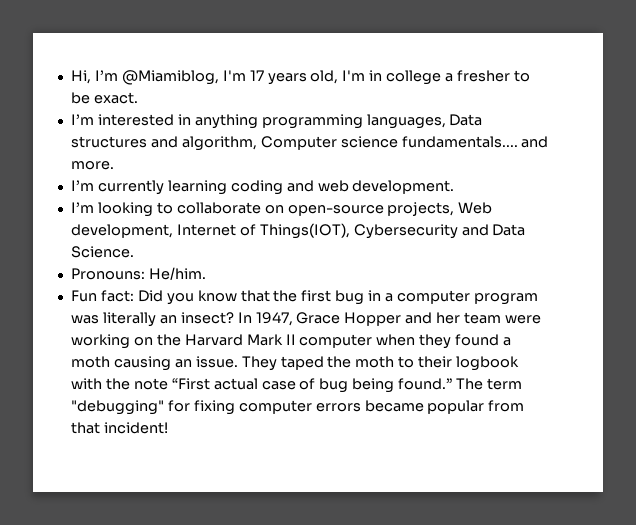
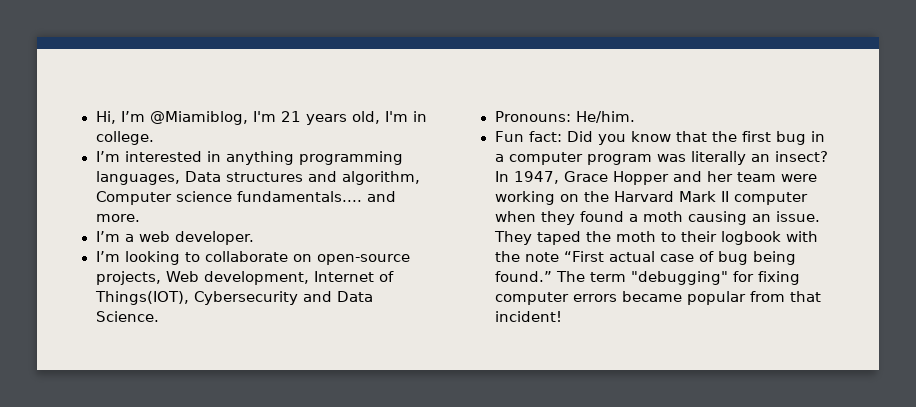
- Hi, I’m @Miamiblog, I'm 17 years old, I'm in college a fresher to be exact.
+ Hi, I’m @Miamiblog, I'm 21 years old, I'm in college.
- I’m currently learning coding and web development.
+ I’m a web developer.

